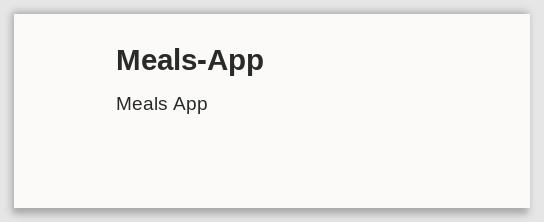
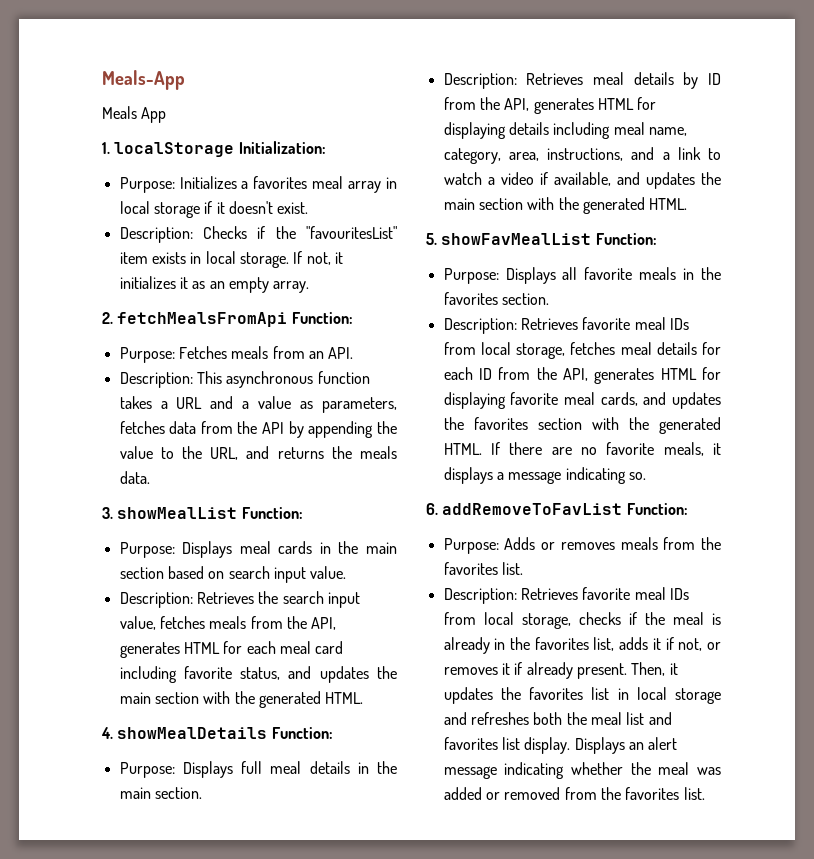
+ 1. localStorage Initialization:
+ Purpose: Initializes a favorites meal array in local storage if it doesn't exist.
+ Description: Checks if the "favouritesList" item exists in local storage. If not, it initializes it as an empty array.
+ 2. fetchMealsFromApi Function:
+ Purpose: Fetches meals from an API.
+ Description: This asynchronous function takes a URL and a value as parameters, fetches data from the API by appending the value to the URL, and returns the meals data.
+ 3. showMealList Function:
+ Purpose: Displays meal cards in the main section based on search input value.
+ Description: Retrieves the search input value, fetches meals from the API, generates HTML for each meal card including favorite status, and updates the main section with the generated HTML.
+ 4. showMealDetails Function:
+ Purpose: Displays full meal details in the main section.
+ Description: Retrieves meal details by ID from the API, generates HTML for displaying details including meal name, category, area, instructions, and a link to watch a video if available, and updates the main section with the generated HTML.
+ 5. showFavMealList Function:
+ Purpose: Displays all favorite meals in the favorites section.
+ Description: Retrieves favorite meal IDs from local storage, fetches meal details for each ID from the API, generates HTML for displaying favorite meal cards, and updates the favorites section with the generated HTML. If there are no favorite meals, it displays a message indicating so.
+ 6. addRemoveToFavList Function:
+ Purpose: Adds or removes meals from the favorites list.
+ Description: Retrieves favorite meal IDs from local storage, checks if the meal is already in the favorites list, adds it if not, or removes it if already present. Then, it updates the favorites list in local storage and refreshes both the meal list and favorites list display. Displays an alert message indicating whether the meal was added or removed from the favorites list.

